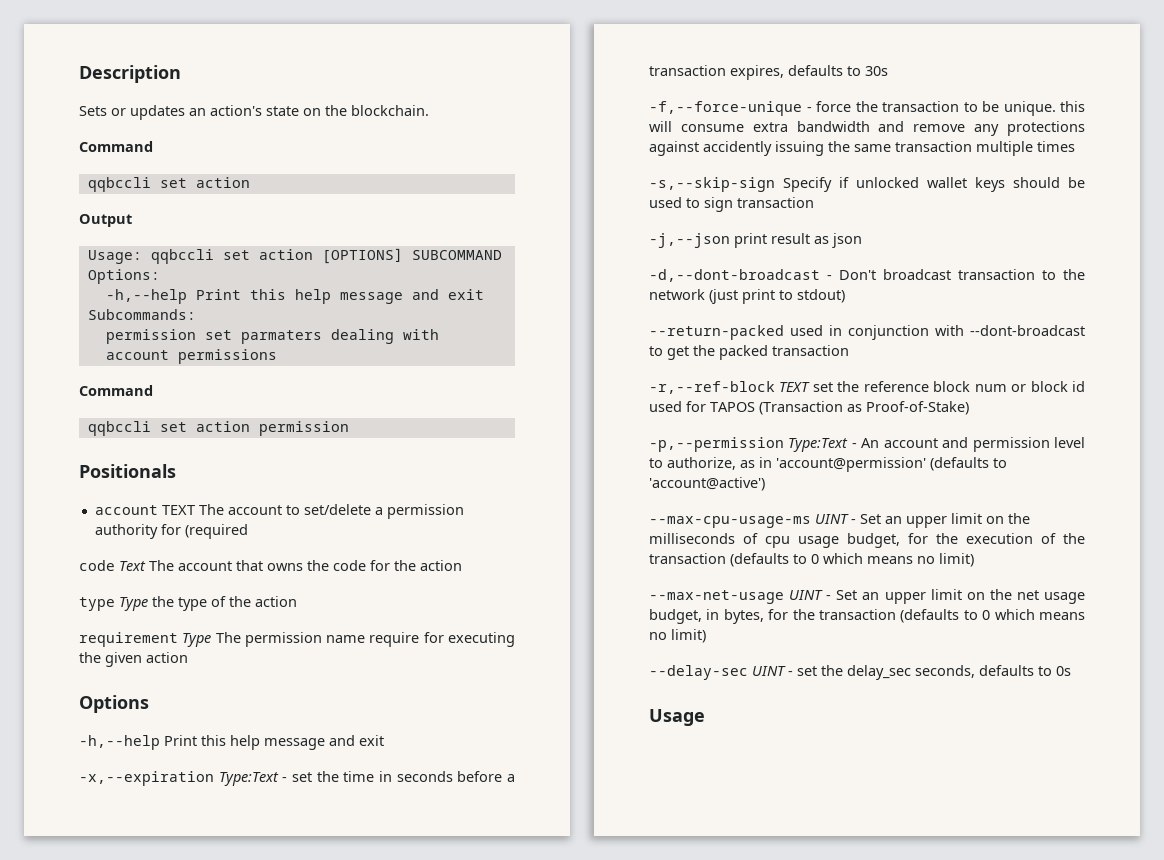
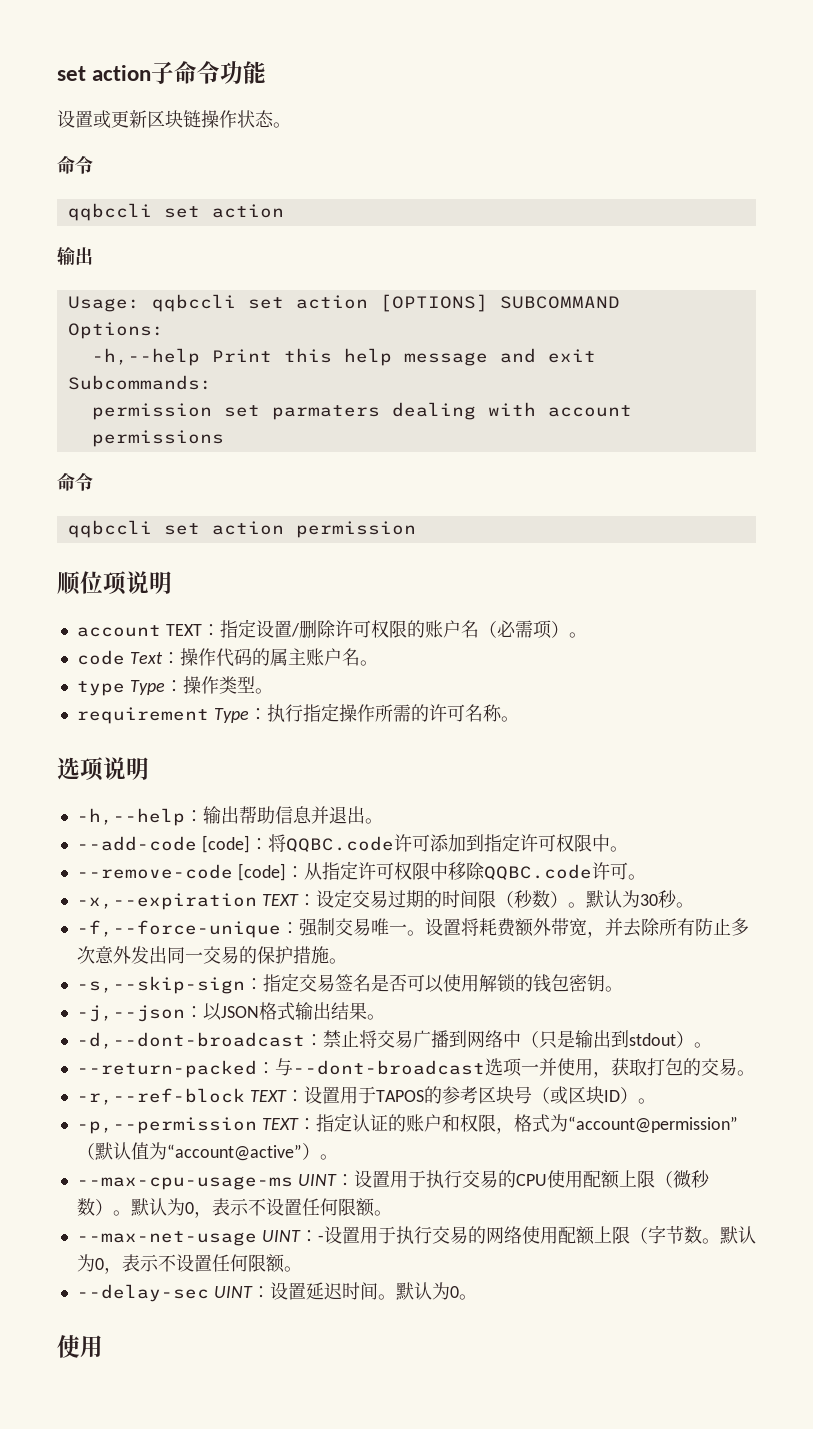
- Description
- Sets or updates an action's state on the blockchain.
- Command
+ set action子命令功能
+ 设置或更新区块链操作状态。
+ 命令
  qqbccli set action
- Output
+ 输出
  permission set parmaters dealing with account permissions
- Command
+ 命令
- Positionals
+ 顺位项说明
- account TEXT The account to set/delete a permission authority for (required
- code Text The account that owns the code for the action
- type Type the type of the action
- requirement Type The permission name require for executing the given action
- Options
- -h,--help Print this help message and exit
- -x,--expiration Type:Text - set the time in seconds before a transaction expires, defaults to 30s
- -f,--force-unique - force the transaction to be unique. this will consume extra bandwidth and remove any protections against accidently issuing the same transaction multiple times
- -s,--skip-sign Specify if unlocked wallet keys should be used to sign transaction
- -j,--json print result as json
- -d,--dont-broadcast - Don't broadcast transaction to the network (just print to stdout)
- --return-packed used in conjunction with --dont-broadcast to get the packed transaction
- -r,--ref-block TEXT set the reference block num or block id used for TAPOS (Transaction as Proof-of-Stake)
- -p,--permission Type:Text - An account and permission level to authorize, as in 'account@permission' (defaults to 'account@active')
- --max-cpu-usage-ms UINT - Set an upper limit on the milliseconds of cpu usage budget, for the execution of the transaction (defaults to 0 which means no limit)
- --max-net-usage UINT - Set an upper limit on the net usage budget, in bytes, for the transaction (defaults to 0 which means no limit)
- --delay-sec UINT - set the delay_sec seconds, defaults to 0s
- Usage
+ account TEXT：指定设置/删除许可权限的账户名（必需项）。
+ code Text：操作代码的属主账户名。
+ type Type：操作类型。
+ requirement Type：执行指定操作所需的许可名称。
+ 选项说明
+ -h,--help：输出帮助信息并退出。
+ --add-code [code]：将QQBC.code许可添加到指定许可权限中。
+ --remove-code [code]：从指定许可权限中移除QQBC.code许可。
+ -x,--expiration TEXT：设定交易过期的时间限（秒数）。默认为30秒。
+ -f,--force-unique：强制交易唯一。设置将耗费额外带宽，并去除所有防止多次意外发出同一交易的保护措施。
+ -s,--skip-sign：指定交易签名是否可以使用解锁的钱包密钥。
+ -j,--json：以JSON格式输出结果。
+ -d,--dont-broadcast：禁止将交易广播到网络中（只是输出到stdout）。
+ --return-packed：与--dont-broadcast选项一并使用，获取打包的交易。
+ -r,--ref-block TEXT：设置用于TAPOS的参考区块号（或区块ID）。
+ -p,--permission TEXT：指定认证的账户和权限，格式为“account@permission”（默认值为“account@active”）。
+ --max-cpu-usage-ms UINT：设置用于执行交易的CPU使用配额上限（微秒数）。默认为0，表示不设置任何限额。
+ --max-net-usage UINT：-设置用于执行交易的网络使用配额上限（字节数。默认为0，表示不设置任何限额。
+ --delay-sec UINT：设置延迟时间。默认为0。
+ 使用

